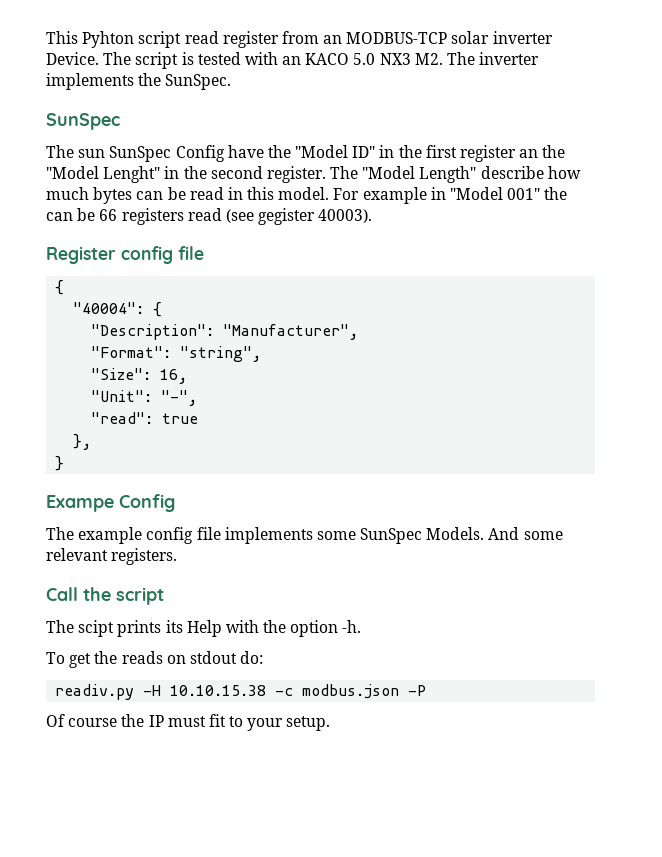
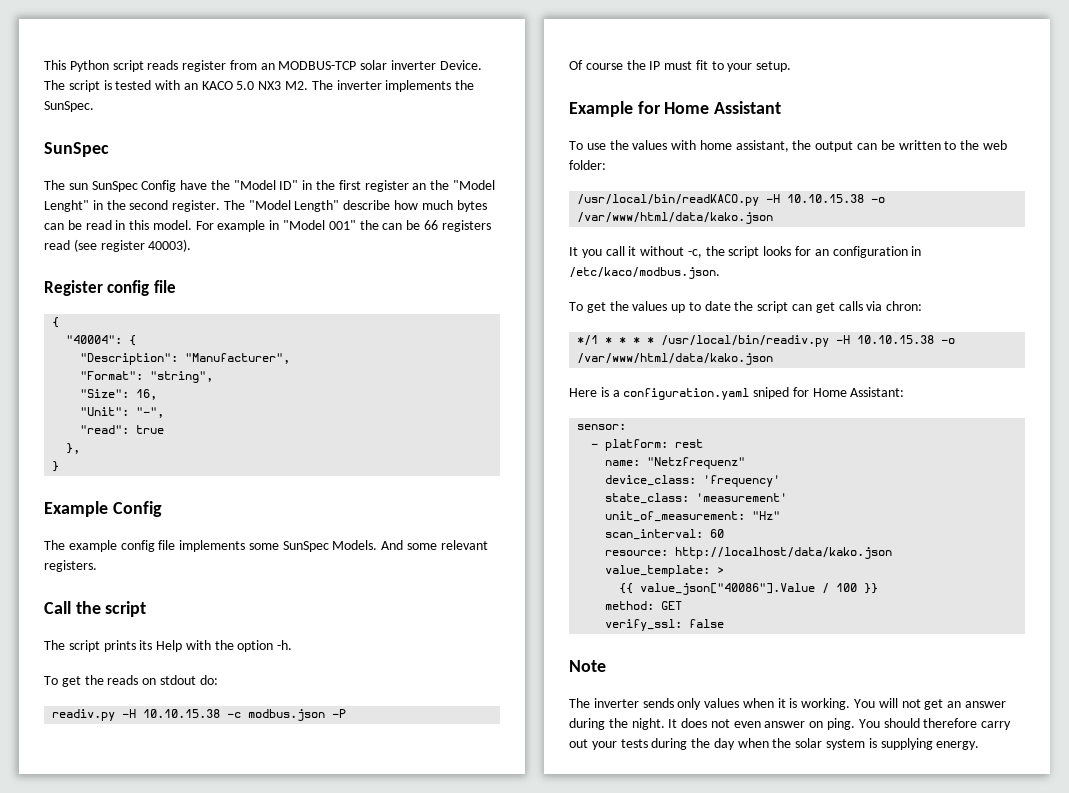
- This Pyhton script read register from an MODBUS-TCP solar inverter Device.
+ This Python script reads register from an MODBUS-TCP solar inverter Device.
- For example in "Model 001" the can be 66 registers read (see gegister 40003).
+ For example in "Model 001" the can be 66 registers read (see register 40003).
- Exampe Config
+ Example Config
- The scipt prints its Help with the option -h.
+ The script prints its Help with the option -h.
+ Example for Home Assistant
+ To use the values with home assistant, the output can be written to the web folder:
+ /usr/local/bin/readKACO.py -H 10.10.15.38 -o /var/www/html/data/kako.json
+ It you call it without -c, the script looks for an configuration in /etc/kaco/modbus.json.
+ To get the values up to date the script can get calls via chron:
+ */1 * * * * /usr/local/bin/readiv.py -H 10.10.15.38 -o /var/www/html/data/kako.json
+ Here is a configuration.yaml sniped for Home Assistant:
+ sensor:
+ - platform: rest
+ name: "Netzfrequenz"
+ device_class: 'frequency'
+ state_class: 'measurement'
+ unit_of_measurement: "Hz"
+ scan_interval: 60
+ resource: http://localhost/data/kako.json
+ value_template: >
+ {{ value_json["40086"].Value / 100 }}
+ method: GET
+ verify_ssl: false
+ Note
+ The inverter sends only values when it is working. You will not get an answer during the night. It does not even answer on ping. You should therefore carry out your tests during the day when the solar system is supplying energy.

